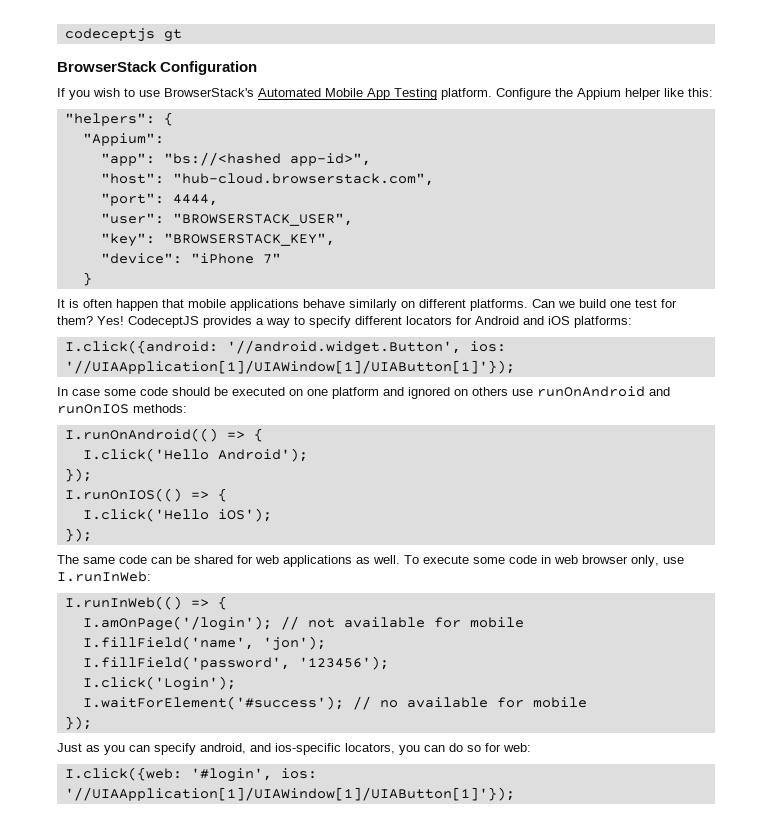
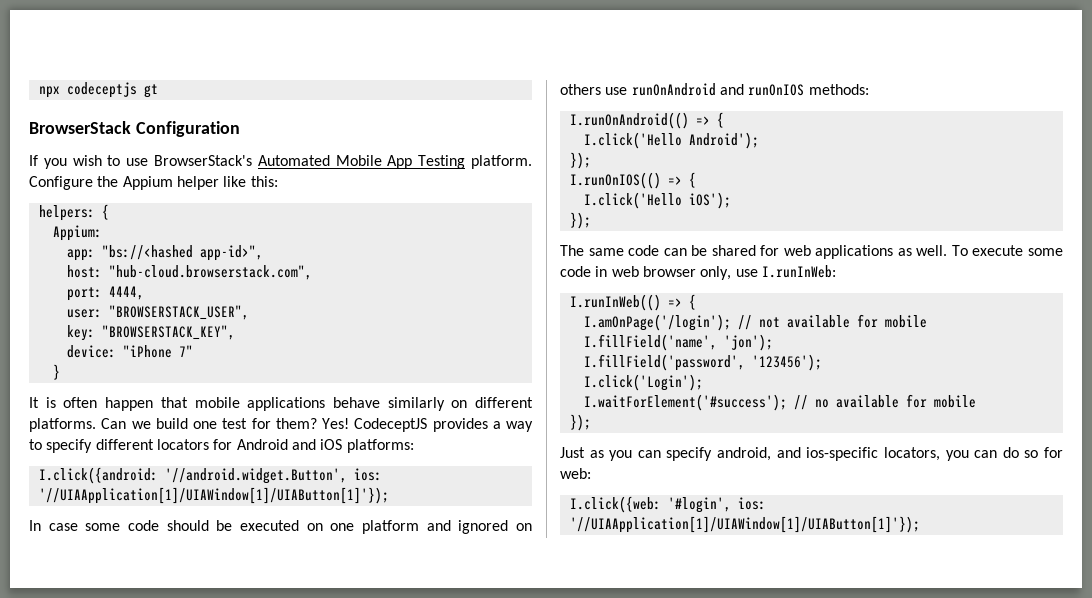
- codeceptjs gt
+ npx codeceptjs gt
- "helpers": {
- "Appium":
- "app": "bs://<hashed app-id>",
+ helpers: {
+ Appium:
+ app: "bs://<hashed app-id>",
- "host": "hub-cloud.browserstack.com",
+ host: "hub-cloud.browserstack.com",
- "port": 4444,
+ port: 4444,
- "user": "BROWSERSTACK_USER",
+ user: "BROWSERSTACK_USER",
- "key": "BROWSERSTACK_KEY",
+ key: "BROWSERSTACK_KEY",
- "device": "iPhone 7"
+ device: "iPhone 7"

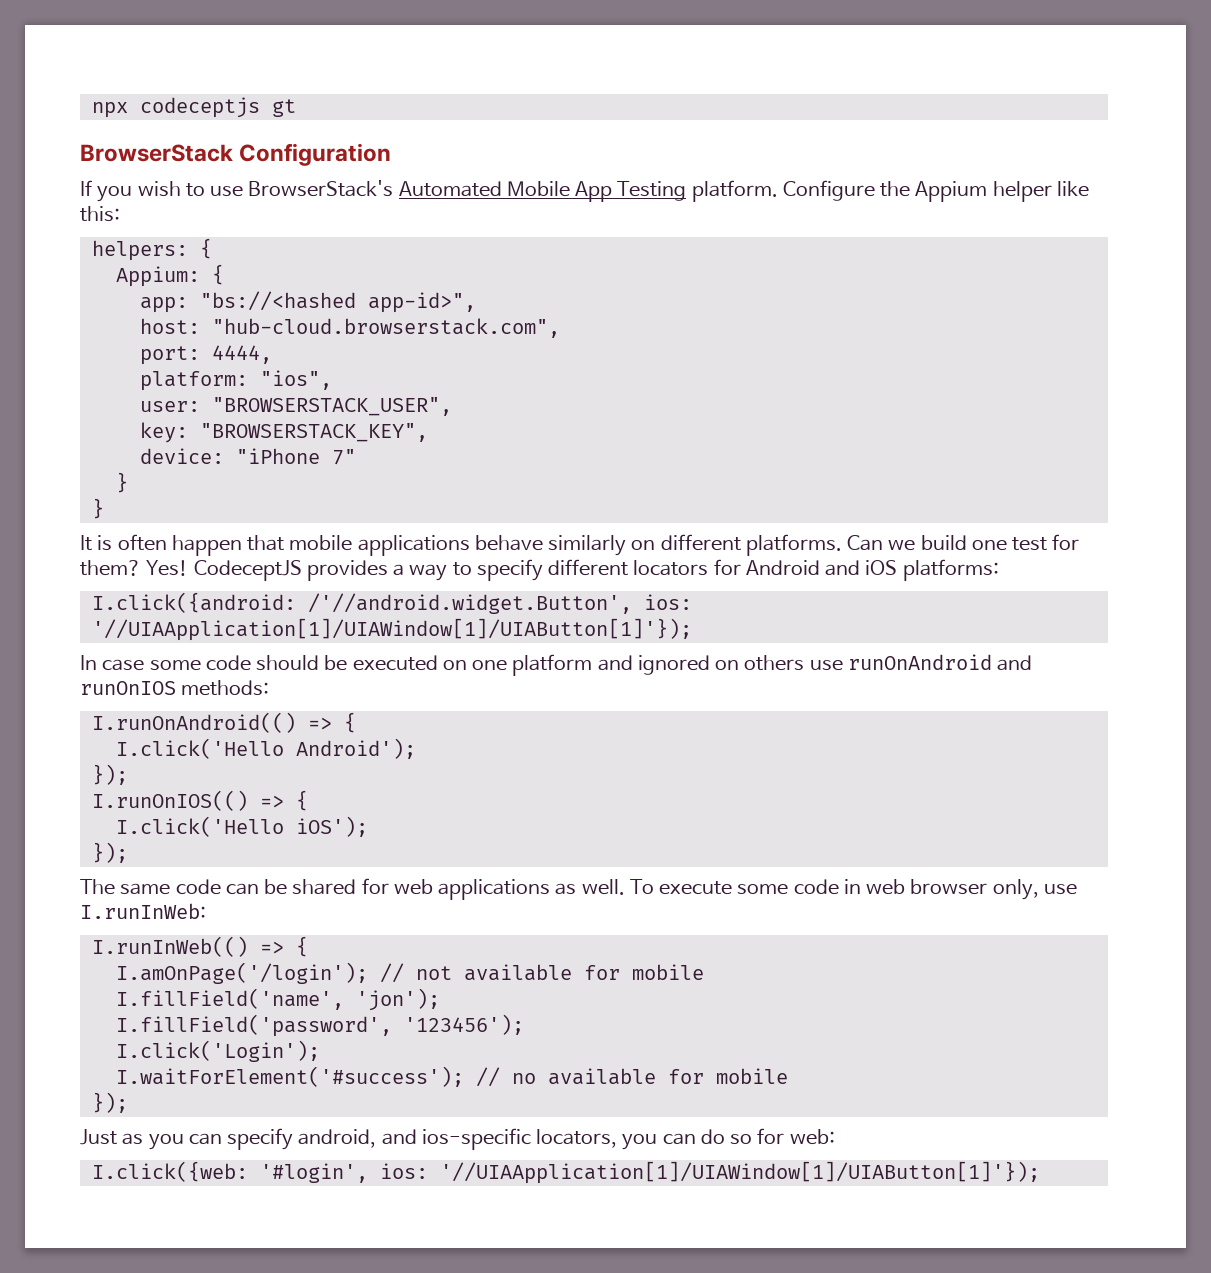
- Appium:
+ Appium: {
+ platform: "ios",
  device: "iPhone 7"
+ }
- I.click({android: '//android.widget.Button', ios: '//UIAApplication[1]/UIAWindow[1]/UIAButton[1]'});
+ I.click({android: /'//android.widget.Button', ios: '//UIAApplication[1]/UIAWindow[1]/UIAButton[1]'});

